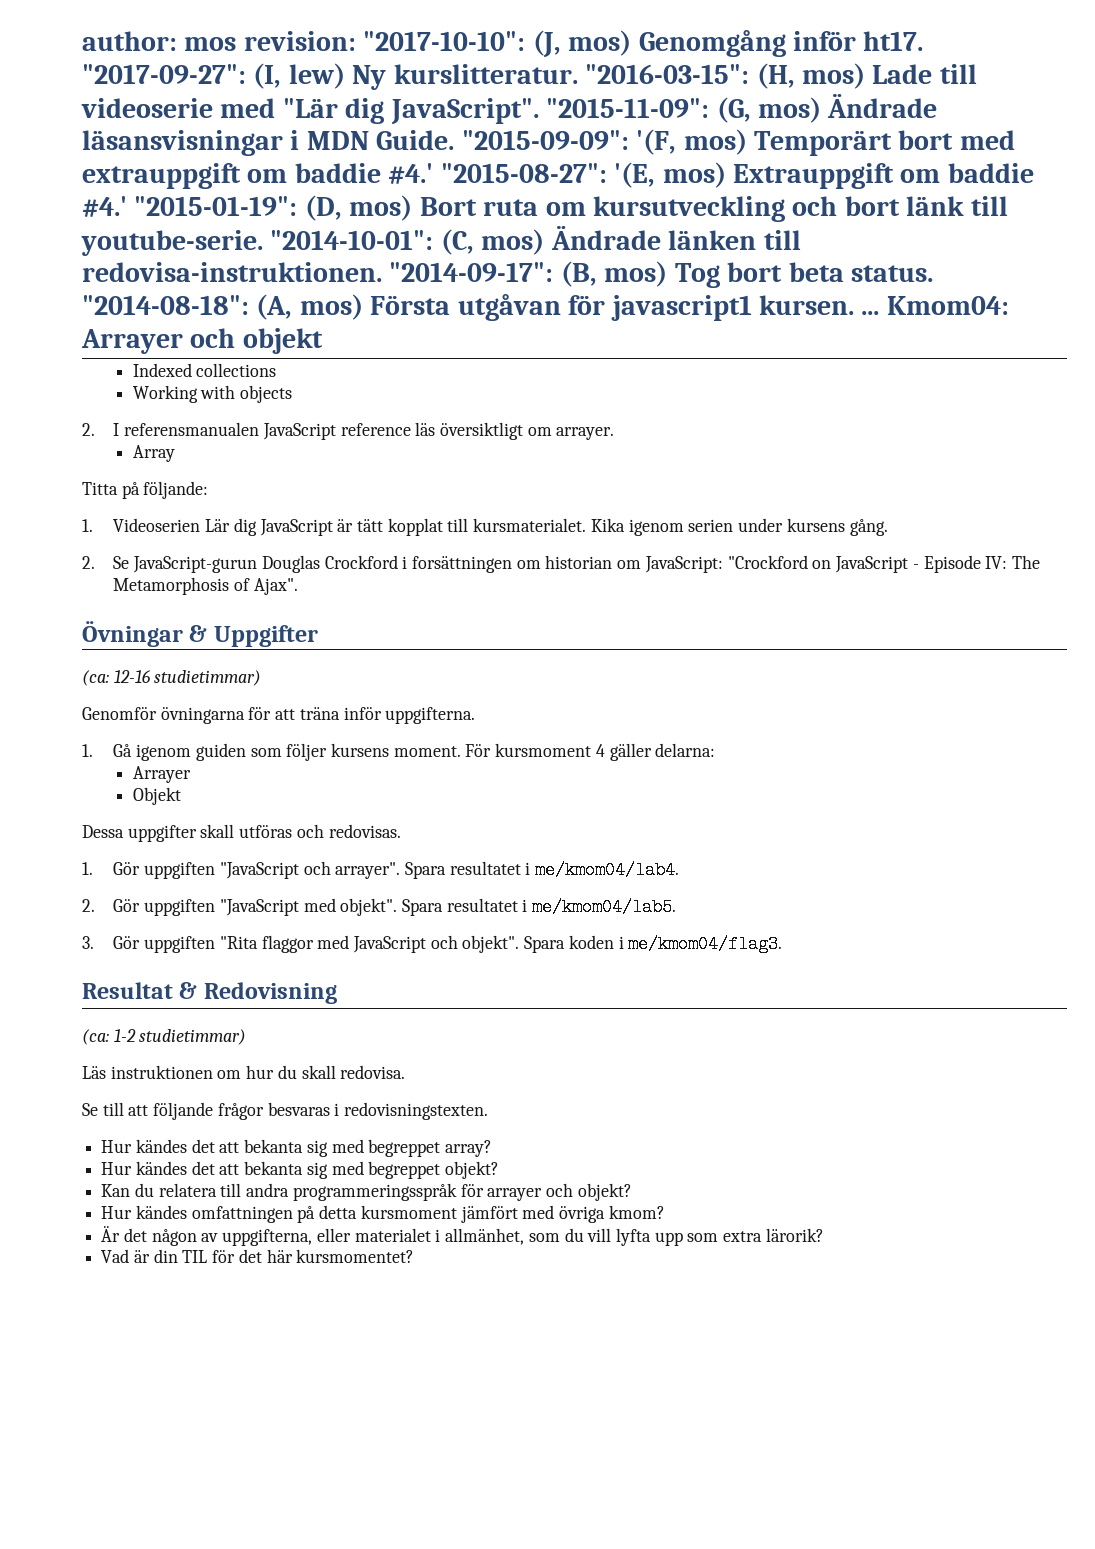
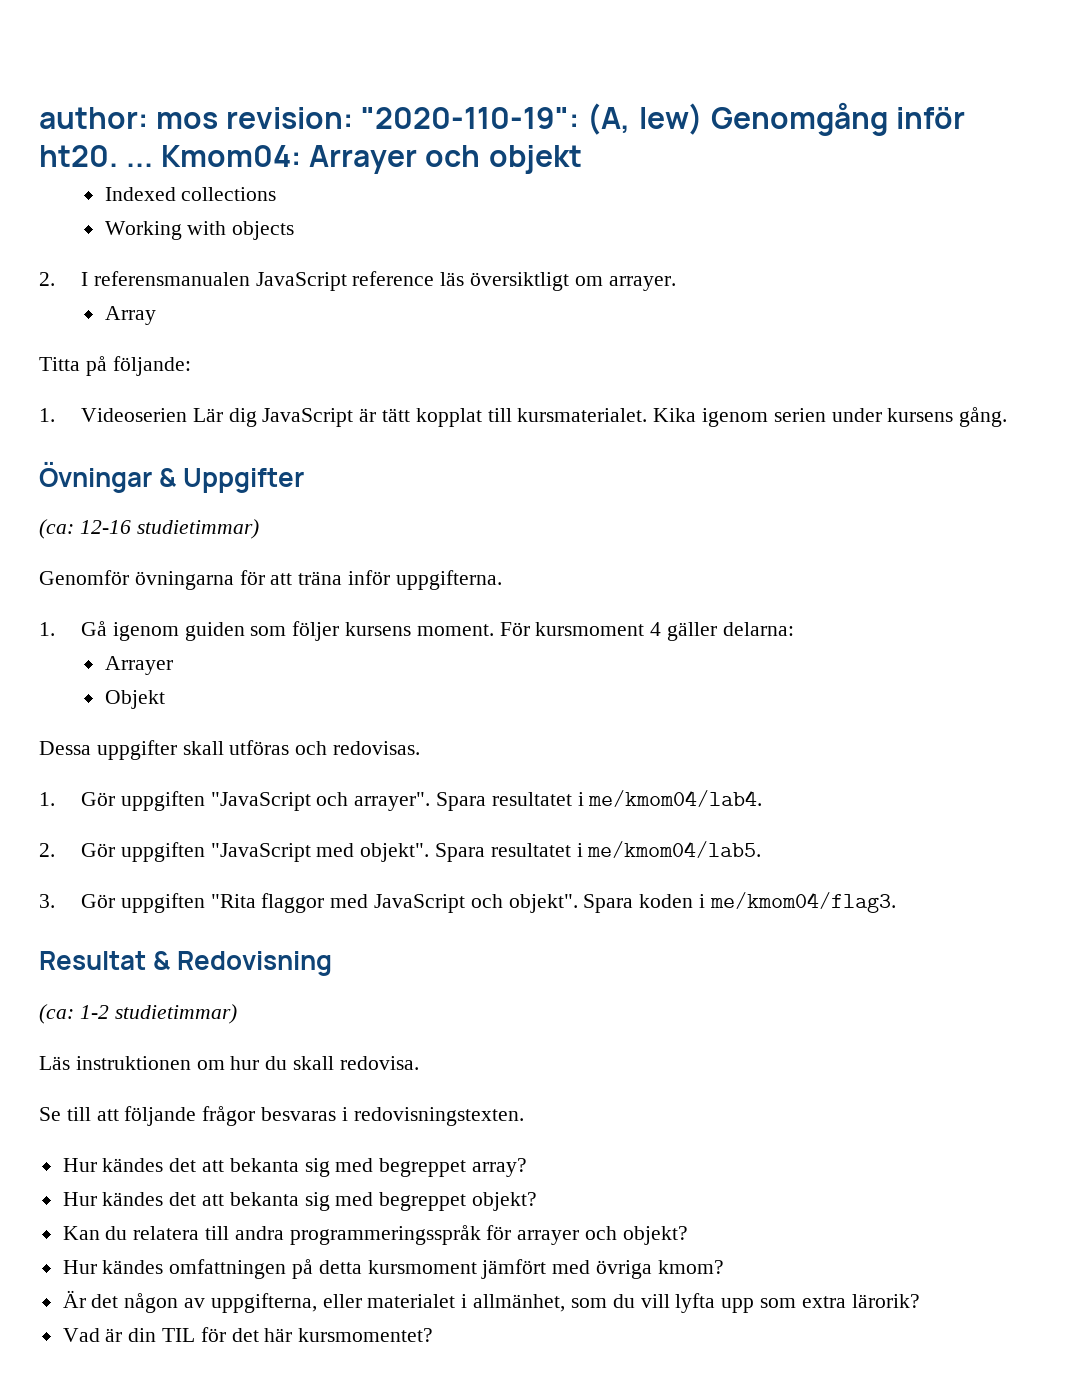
- author: mos revision: "2017-10-10": (J, mos) Genomgång inför ht17. "2017-09-27": (I, lew) Ny kurslitteratur. "2016-03-15": (H, mos) Lade till videoserie med "Lär dig JavaScript". "2015-11-09": (G, mos) Ändrade läsansvisningar i MDN Guide. "2015-09-09": '(F, mos) Temporärt bort med extrauppgift om baddie #4.' "2015-08-27": '(E, mos) Extrauppgift om baddie #4.' "2015-01-19": (D, mos) Bort ruta om kursutveckling och bort länk till youtube-serie. "2014-10-01": (C, mos) Ändrade länken till redovisa-instruktionen. "2014-09-17": (B, mos) Tog bort beta status. "2014-08-18": (A, mos) Första utgåvan för javascript1 kursen. ...
+ author: mos revision: "2020-110-19": (A, lew) Genomgång inför ht20. ...
- 2. Se JavaScript-gurun Douglas Crockford i forsättningen om historian om JavaScript: "Crockford on JavaScript - Episode IV: The Metamorphosis of Ajax".

